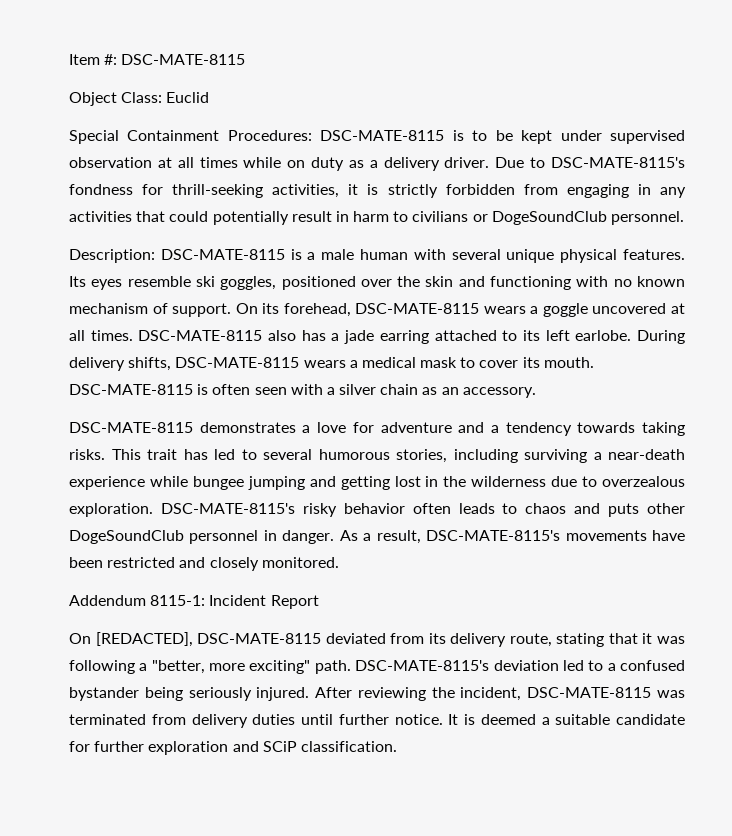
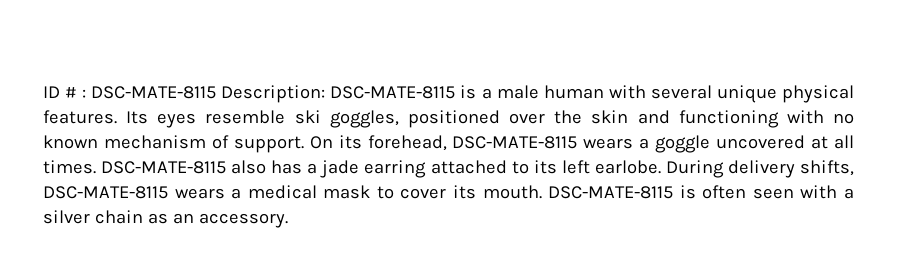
- Item #: DSC-MATE-8115
- Object Class: Euclid
- Special Containment Procedures: DSC-MATE-8115 is to be kept under supervised observation at all times while on duty as a delivery driver. Due to DSC-MATE-8115's fondness for thrill-seeking activities, it is strictly forbidden from engaging in any activities that could potentially result in harm to civilians or DogeSoundClub personnel.
- Description: DSC-MATE-8115 is a male human with several unique physical features.
+ ID # : DSC-MATE-8115 Description: DSC-MATE-8115 is a male human with several unique physical features.
- DSC-MATE-8115 demonstrates a love for adventure and a tendency towards taking risks. This trait has led to several humorous stories, including surviving a near-death experience while bungee jumping and getting lost in the wilderness due to overzealous exploration. DSC-MATE-8115's risky behavior often leads to chaos and puts other DogeSoundClub personnel in danger. As a result, DSC-MATE-8115's movements have been restricted and closely monitored.
- Addendum 8115-1: Incident Report
- On [REDACTED], DSC-MATE-8115 deviated from its delivery route, stating that it was following a "better, more exciting" path. DSC-MATE-8115's deviation led to a confused bystander being seriously injured. After reviewing the incident, DSC-MATE-8115 was terminated from delivery duties until further notice. It is deemed a suitable candidate for further exploration and SCiP classification.

